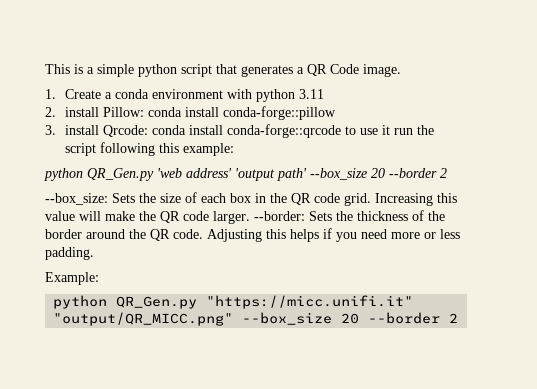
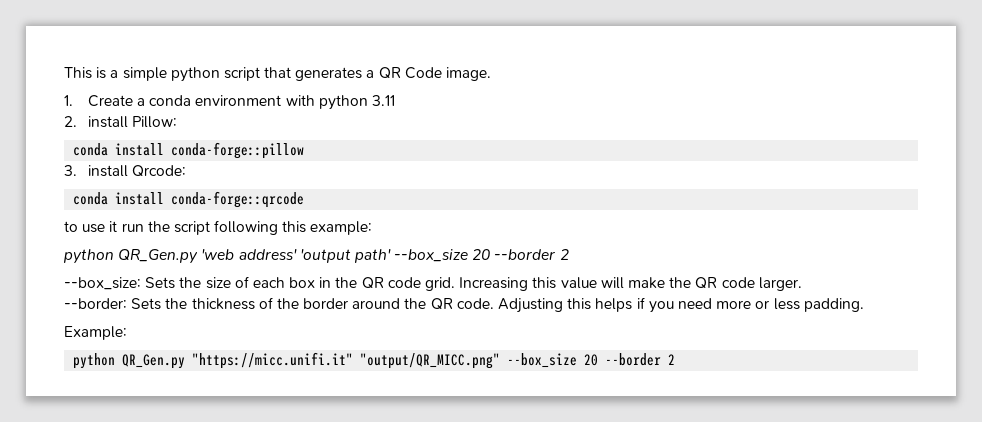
- 2. install Pillow: conda install conda-forge::pillow
+ 2. install Pillow:
+ conda install conda-forge::pillow
- 3. install Qrcode: conda install conda-forge::qrcode to use it run the script following this example:
+ 3. install Qrcode:
+ conda install conda-forge::qrcode
+ to use it run the script following this example:
- Increasing this value will make the QR code larger. --border: Sets the thickness of the border around the QR code.
+ Increasing this value will make the QR code larger.
+ --border: Sets the thickness of the border around the QR code.

